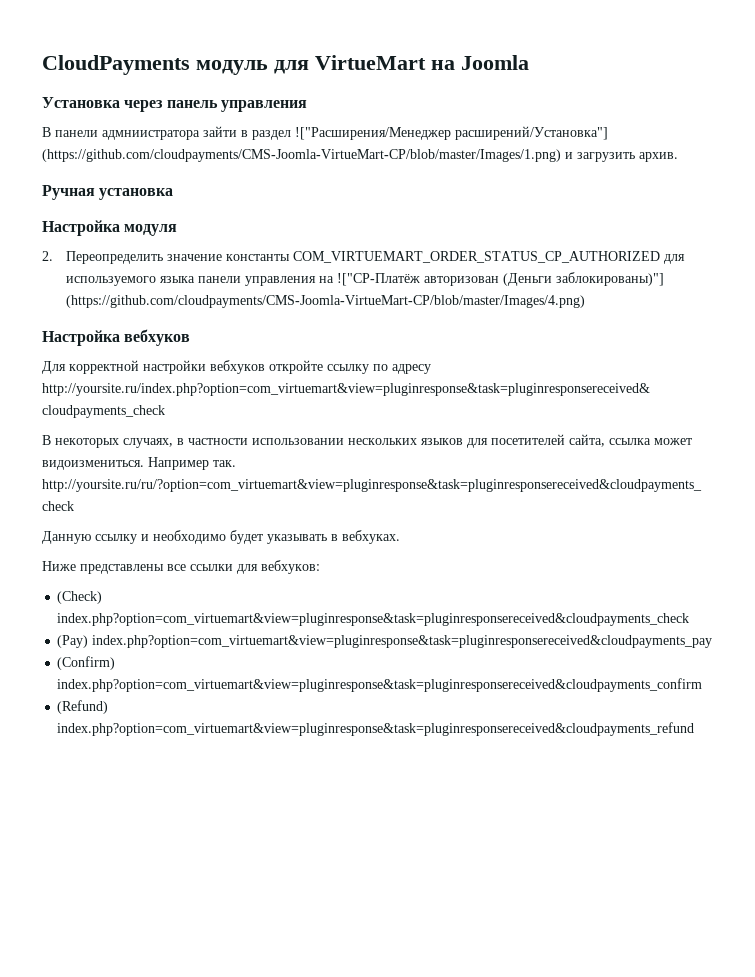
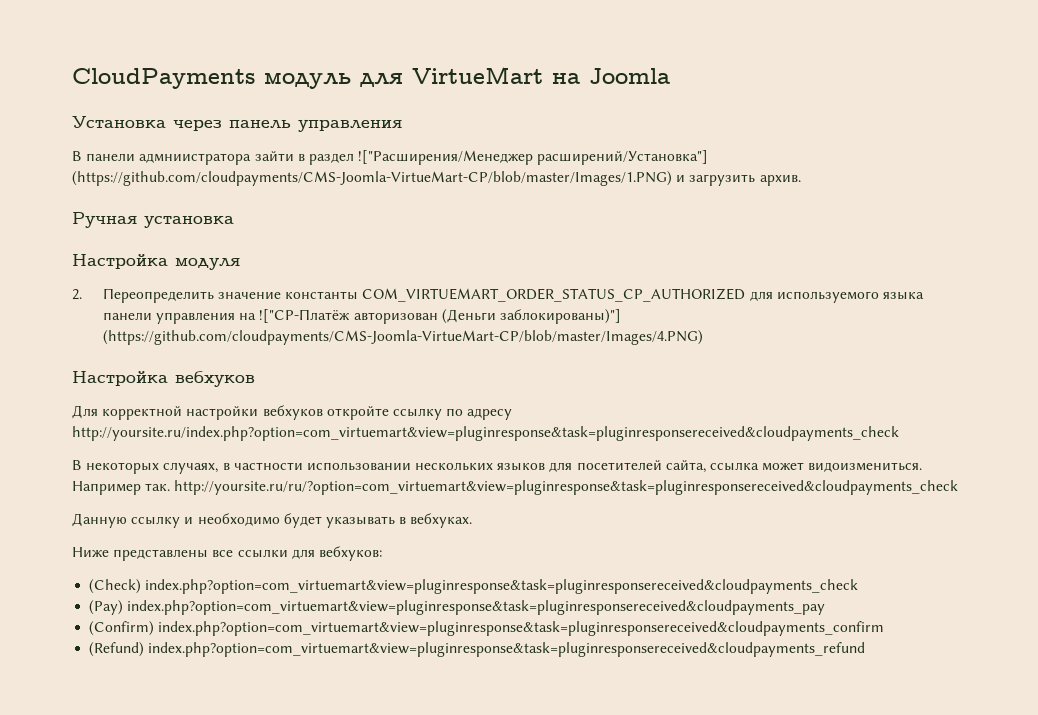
- В панели адмниистратора зайти в раздел !["Расширения/Менеджер расширений/Установка"] (https://github.com/cloudpayments/CMS-Joomla-VirtueMart-CP/blob/master/Images/1.png) и загрузить архив.
+ В панели адмниистратора зайти в раздел !["Расширения/Менеджер расширений/Установка"] (https://github.com/cloudpayments/CMS-Joomla-VirtueMart-CP/blob/master/Images/1.PNG) и загрузить архив.
- 2. Переопределить значение константы COM_VIRTUEMART_ORDER_STATUS_CP_AUTHORIZED для используемого языка панели управления на !["CP-Платёж авторизован (Деньги заблокированы)"] (https://github.com/cloudpayments/CMS-Joomla-VirtueMart-CP/blob/master/Images/4.png)
+ 2. Переопределить значение константы COM_VIRTUEMART_ORDER_STATUS_CP_AUTHORIZED для используемого языка панели управления на !["CP-Платёж авторизован (Деньги заблокированы)"] (https://github.com/cloudpayments/CMS-Joomla-VirtueMart-CP/blob/master/Images/4.PNG)

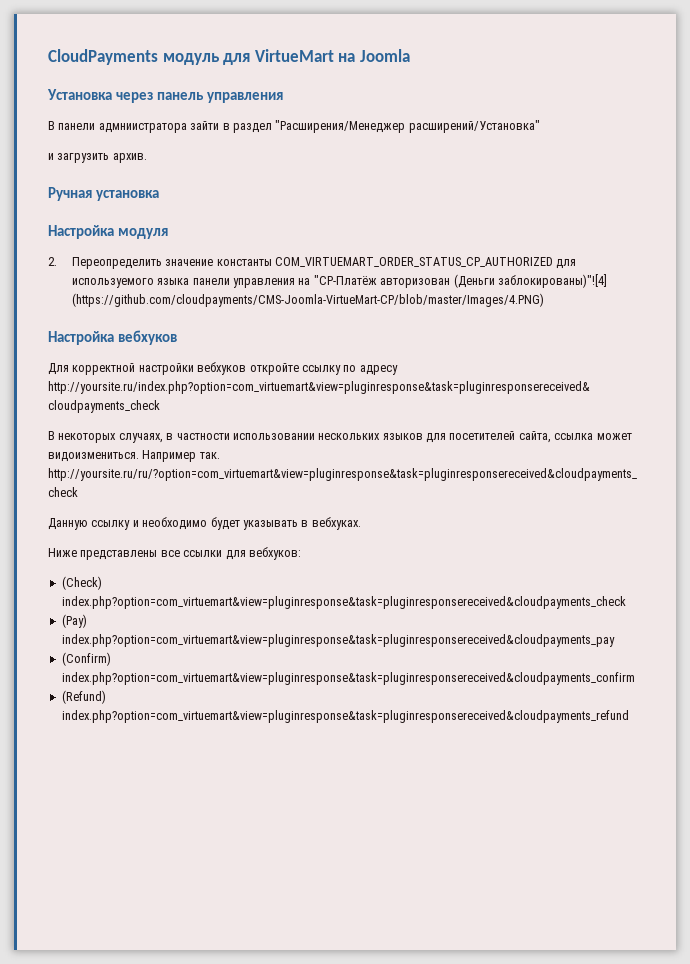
- В панели адмниистратора зайти в раздел !["Расширения/Менеджер расширений/Установка"] (https://github.com/cloudpayments/CMS-Joomla-VirtueMart-CP/blob/master/Images/1.PNG) и загрузить архив.
+ В панели адмниистратора зайти в раздел "Расширения/Менеджер расширений/Установка"
+ и загрузить архив.
- 2. Переопределить значение константы COM_VIRTUEMART_ORDER_STATUS_CP_AUTHORIZED для используемого языка панели управления на !["CP-Платёж авторизован (Деньги заблокированы)"] (https://github.com/cloudpayments/CMS-Joomla-VirtueMart-CP/blob/master/Images/4.PNG)
+ 2. Переопределить значение константы COM_VIRTUEMART_ORDER_STATUS_CP_AUTHORIZED для используемого языка панели управления на "CP-Платёж авторизован (Деньги заблокированы)"![4] (https://github.com/cloudpayments/CMS-Joomla-VirtueMart-CP/blob/master/Images/4.PNG)

